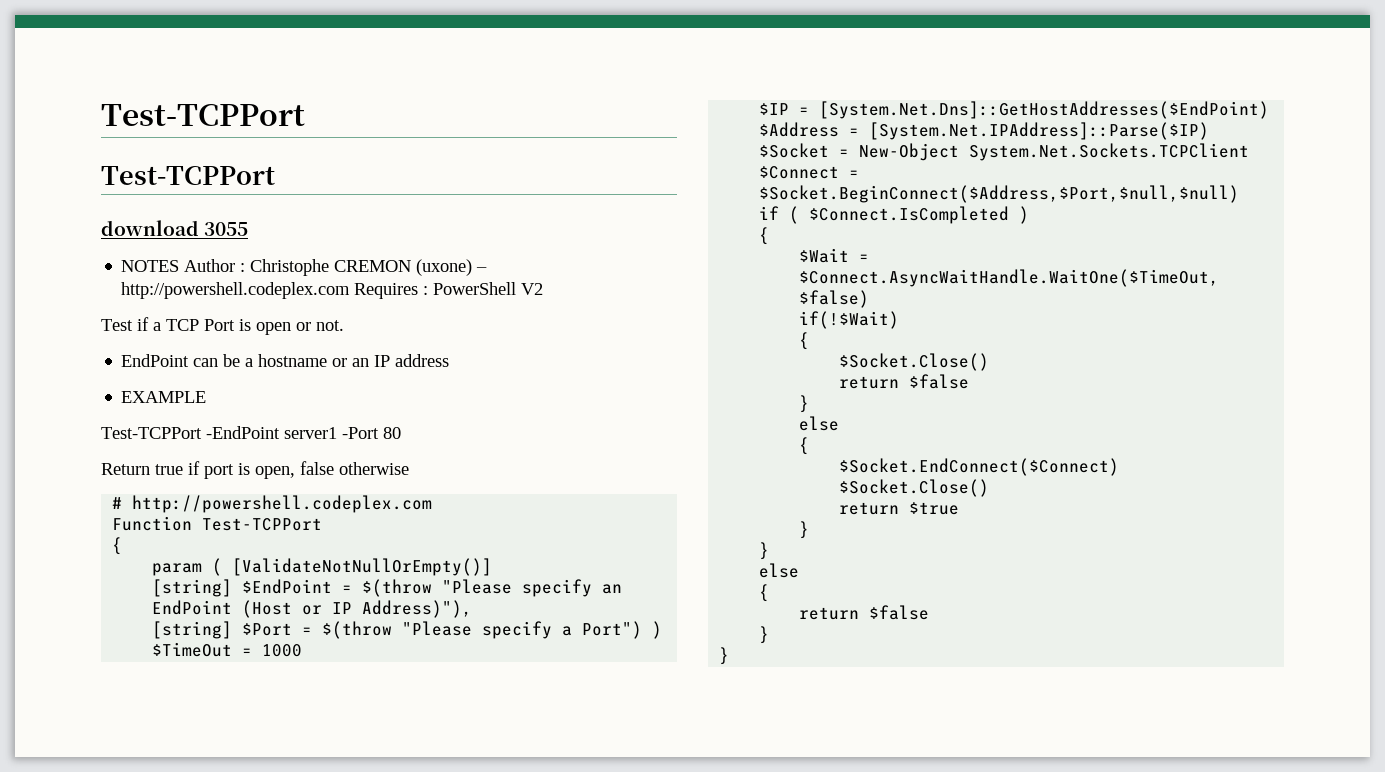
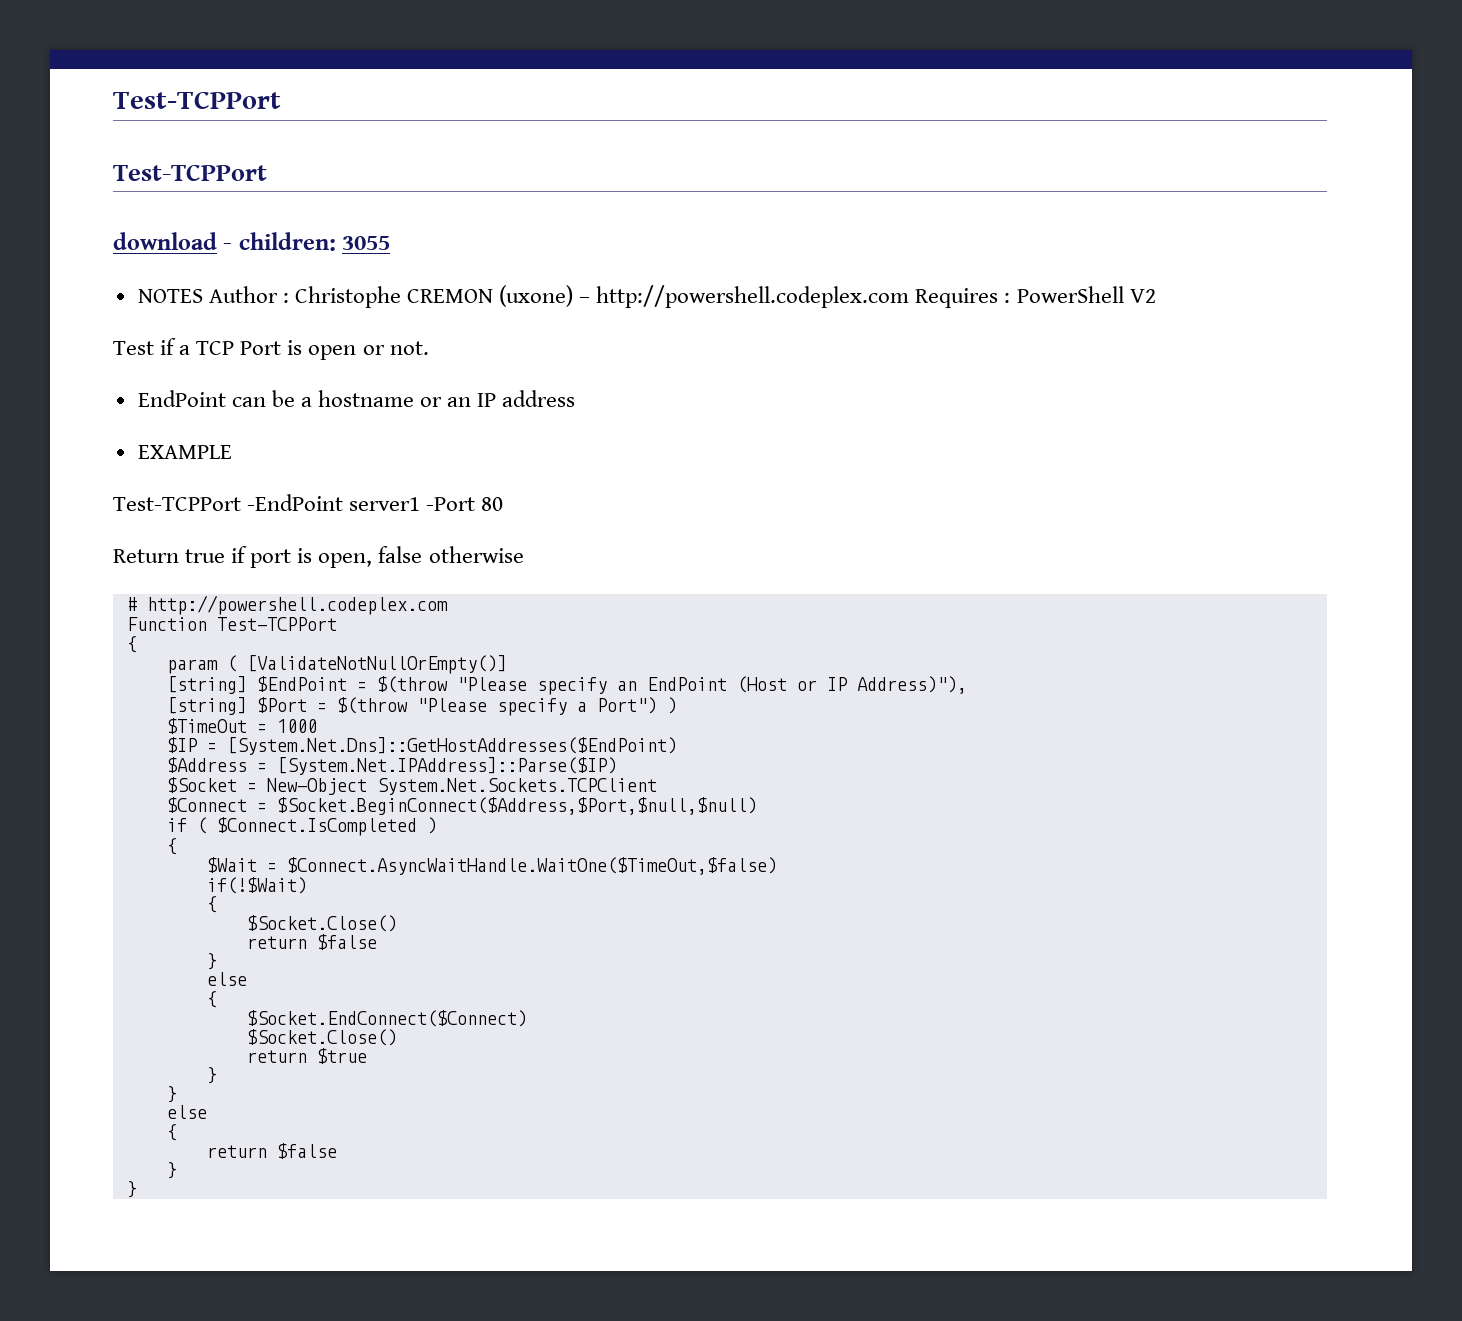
- download 3055
+ download - children: 3055

